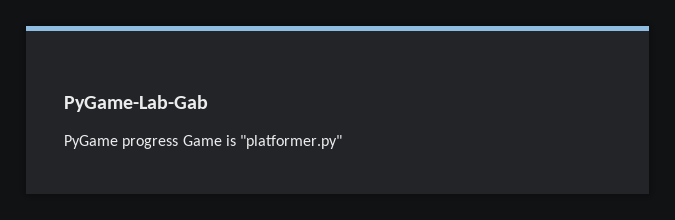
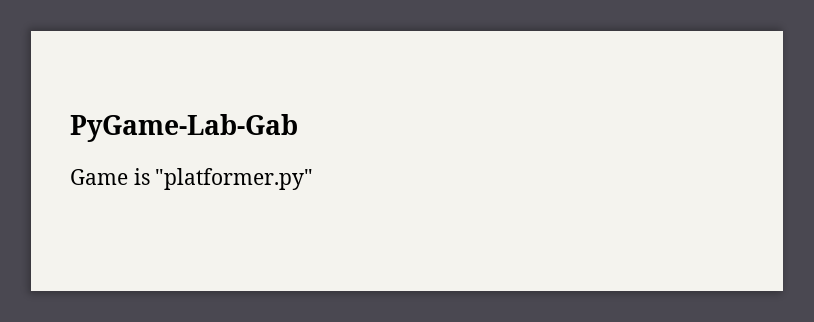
- PyGame progress Game is "platformer.py"
+ Game is "platformer.py"

